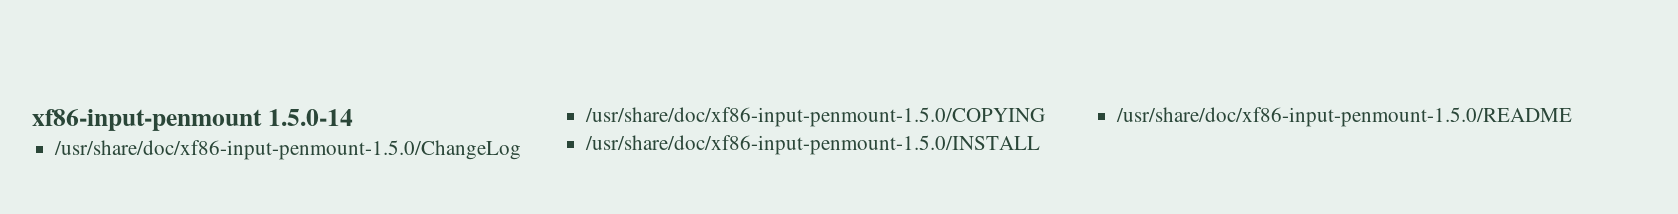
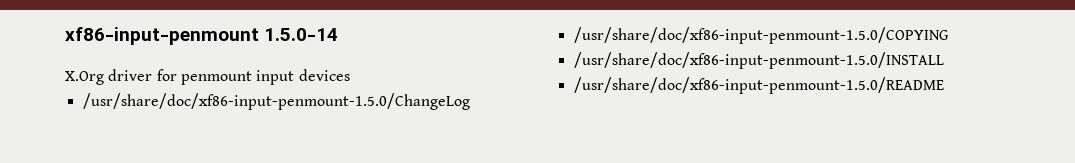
+ X.Org driver for penmount input devices

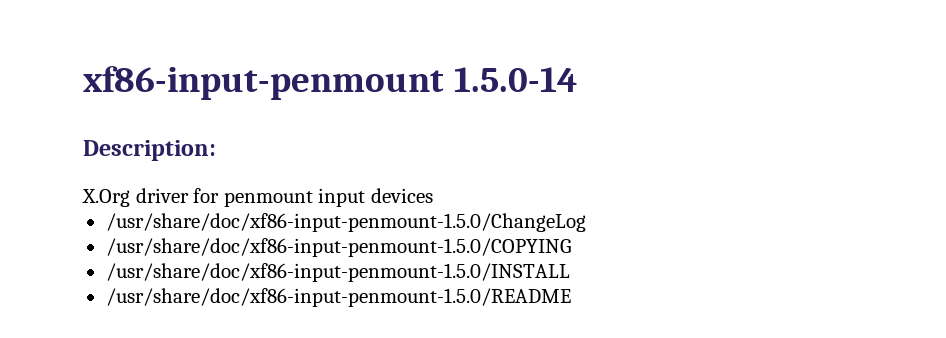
+ Description:

